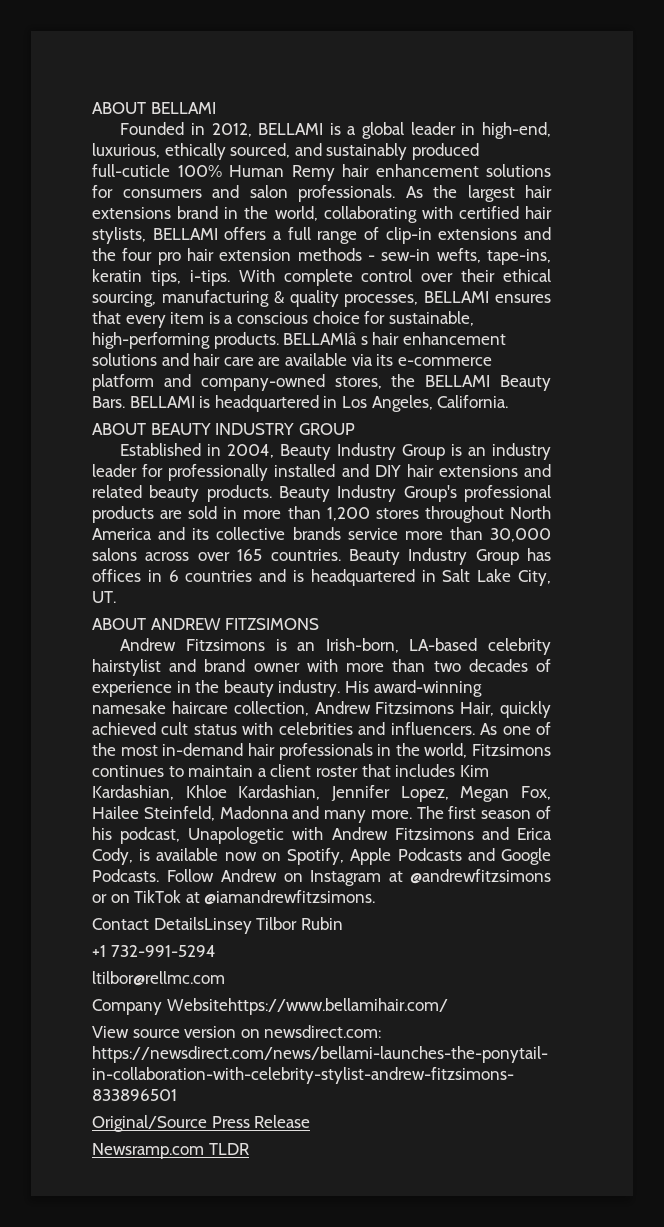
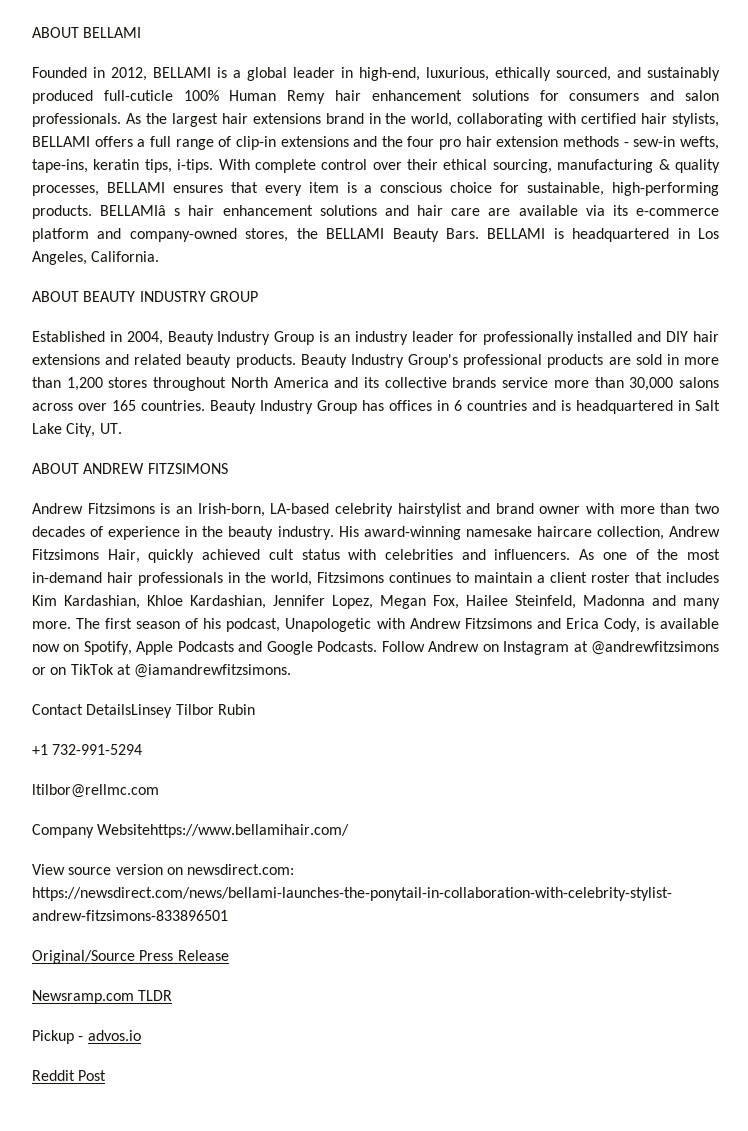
+ Pickup - advos.io
+ Reddit Post

